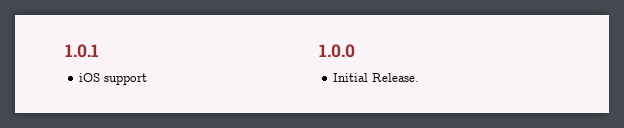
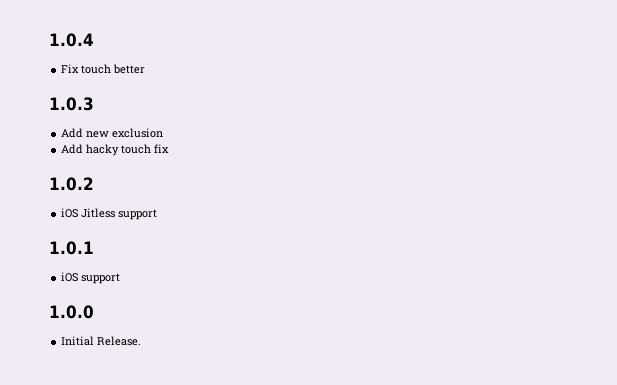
+ 1.0.4
+ Fix touch better
+ 1.0.3
+ Add new exclusion
+ Add hacky touch fix
+ 1.0.2
+ iOS Jitless support

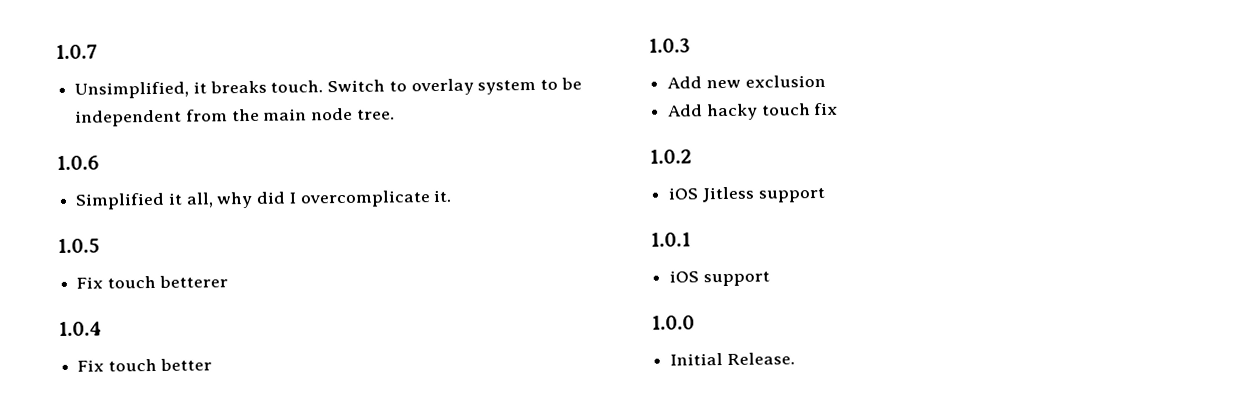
+ 1.0.7
+ Unsimplified, it breaks touch. Switch to overlay system to be independent from the main node tree.
+ 1.0.6
+ Simplified it all, why did I overcomplicate it.
+ 1.0.5
+ Fix touch betterer

